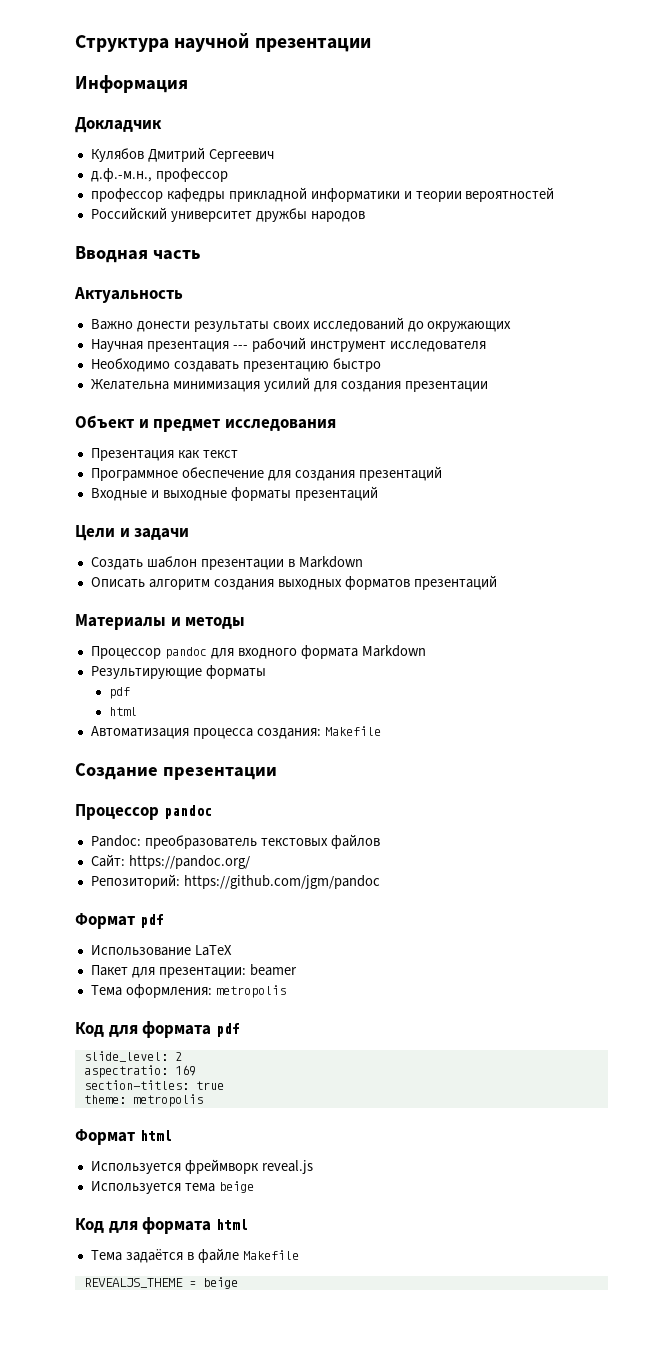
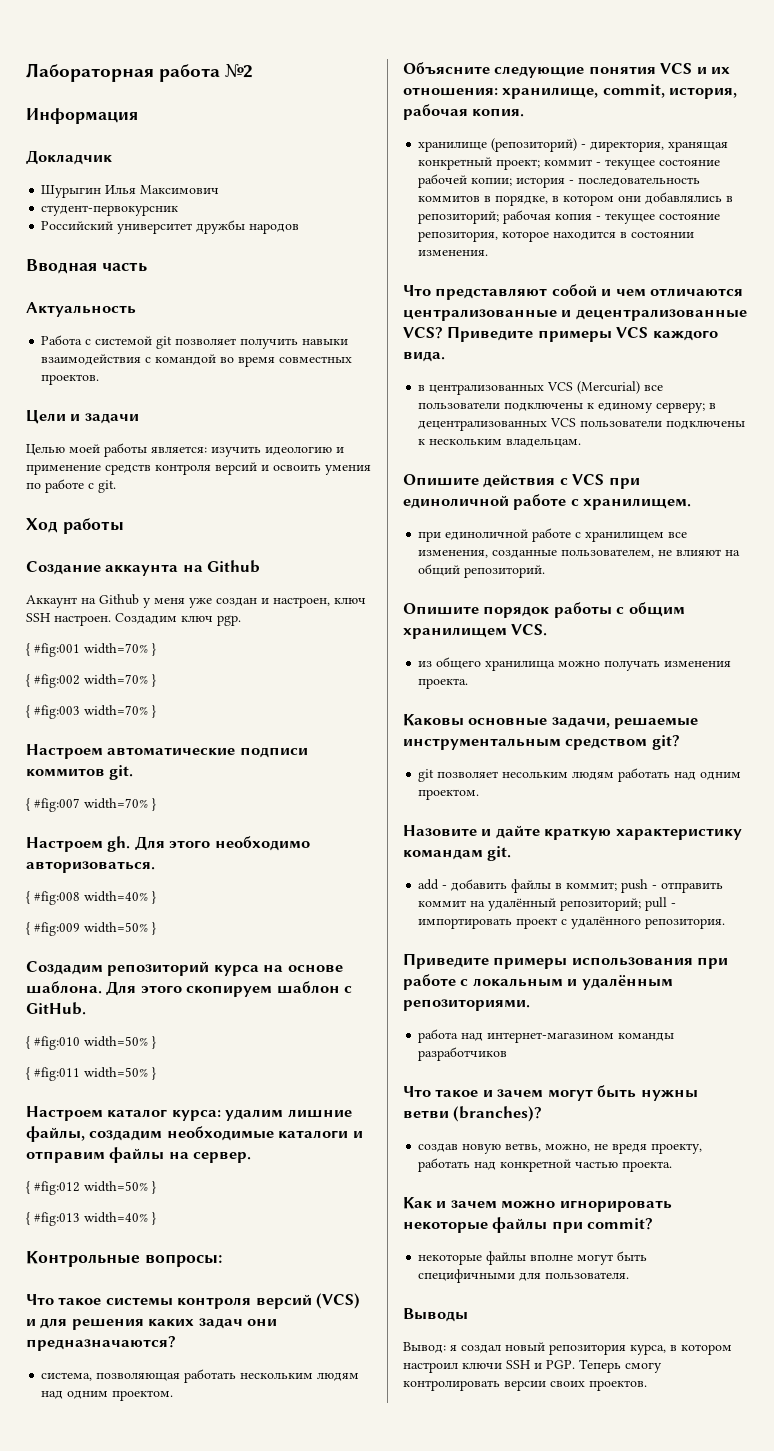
- Структура научной презентации
+ Лабораторная работа №2
- Кулябов Дмитрий Сергеевич
- д.ф.-м.н., профессор
- профессор кафедры прикладной информатики и теории вероятностей
+ Шурыгин Илья Максимович
+ студент-первокурсник
- Важно донести результаты своих исследований до окружающих
- Научная презентация --- рабочий инструмент исследователя
- Необходимо создавать презентацию быстро
- Желательна минимизация усилий для создания презентации
- Объект и предмет исследования
- Презентация как текст
- Программное обеспечение для создания презентаций
- Входные и выходные форматы презентаций
+ Работа с системой git позволяет получить навыки взаимодействия с командой во время совместных проектов.
  Цели и задачи
- Создать шаблон презентации в Markdown
- Описать алгоритм создания выходных форматов презентаций
- Материалы и методы
- Процессор pandoc для входного формата Markdown
- Результирующие форматы
- pdf
- html
- Автоматизация процесса создания: Makefile
- Создание презентации
- Процессор pandoc
- Pandoc: преобразователь текстовых файлов
- Сайт: https://pandoc.org/
- Репозиторий: https://github.com/jgm/pandoc
- Формат pdf
- Использование LaTeX
- Пакет для презентации: beamer
- Тема оформления: metropolis
- Код для формата pdf
- slide_level: 2
- aspectratio: 169
- section-titles: true
- theme: metropolis
- Формат html
- Используется фреймворк reveal.js
- Используется тема beige
- Код для формата html
- Тема задаётся в файле Makefile
- REVEALJS_THEME = beige
+ Целью моей работы является: изучить идеологию и применение средств контроля версий и освоить умения по работе с git.
+ Ход работы
+ Создание аккаунта на Github
+ Аккаунт на Github у меня уже создан и настроен, ключ SSH настроен. Создадим ключ pgp.
+ { #fig:001 width=70% }
+ { #fig:002 width=70% }
+ { #fig:003 width=70% }
+ Настроем автоматические подписи коммитов git.
+ { #fig:007 width=70% }
+ Настроем gh. Для этого необходимо авторизоваться.
+ { #fig:008 width=40% }
+ { #fig:009 width=50% }
+ Создадим репозиторий курса на основе шаблона. Для этого скопируем шаблон с GitHub.
+ { #fig:010 width=50% }
+ { #fig:011 width=50% }
+ Настроем каталог курса: удалим лишние файлы, создадим необходимые каталоги и отправим файлы на сервер.
+ { #fig:012 width=50% }
+ { #fig:013 width=40% }
+ Контрольные вопросы:
+ Что такое системы контроля версий (VCS) и для решения каких задач они предназначаются?
+ система, позволяющая работать нескольким людям над одним проектом.
+ Объясните следующие понятия VCS и их отношения: хранилище, commit, история, рабочая копия.
+ хранилище (репозиторий) - директория, хранящая конкретный проект; коммит - текущее состояние рабочей копии; история - последовательность коммитов в порядке, в котором они добавлялись в репозиторий; рабочая копия - текущее состояние репозитория, которое находится в состоянии изменения.
+ Что представляют собой и чем отличаются централизованные и децентрализованные VCS? Приведите примеры VCS каждого вида.
+ в централизованных VCS (Mercurial) все пользователи подключены к единому серверу; в децентрализованных VCS пользователи подключены к нескольким владельцам.
+ Опишите действия с VCS при единоличной работе с хранилищем.
+ при единоличной работе с хранилищем все изменения, созданные пользователем, не влияют на общий репозиторий.
+ Опишите порядок работы с общим хранилищем VCS.
+ из общего хранилища можно получать изменения проекта.
+ Каковы основные задачи, решаемые инструментальным средством git?
+ git позволяет несольким людям работать над одним проектом.
+ Назовите и дайте краткую характеристику командам git.
+ add - добавить файлы в коммит; push - отправить коммит на удалённый репозиторий; pull - импортировать проект с удалённого репозитория.
+ Приведите примеры использования при работе с локальным и удалённым репозиториями.
+ работа над интернет-магазином команды разработчиков
+ Что такое и зачем могут быть нужны ветви (branches)?
+ создав новую ветвь, можно, не вредя проекту, работать над конкретной частью проекта.
+ Как и зачем можно игнорировать некоторые файлы при commit?
+ некоторые файлы вполне могут быть специфичными для пользователя.
+ Выводы
+ Вывод: я создал новый репозитория курса, в котором настроил ключи SSH и PGP. Теперь смогу контролировать версии своих проектов.

